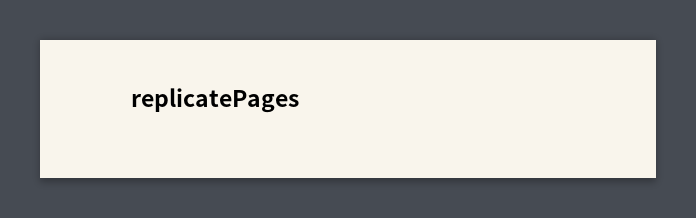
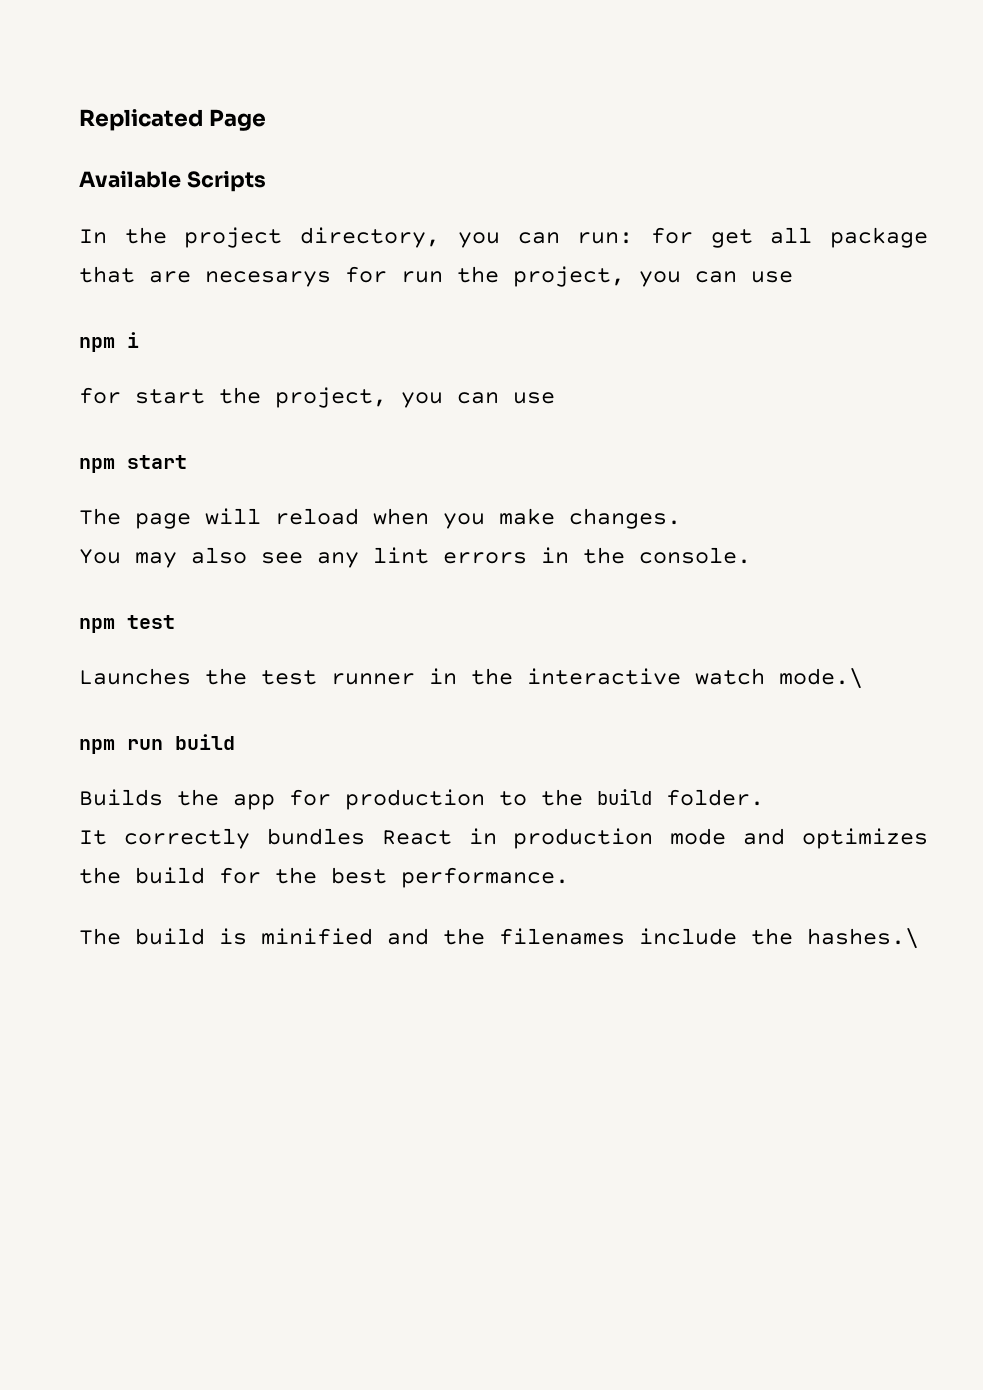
- replicatePages
+ Replicated Page
+ Available Scripts
+ In the project directory, you can run: for get all package that are necesarys for run the project, you can use
+ npm i
+ for start the project, you can use
+ npm start
+ The page will reload when you make changes.
+ You may also see any lint errors in the console.
+ npm test
+ Launches the test runner in the interactive watch mode.\
+ npm run build
+ Builds the app for production to the build folder.
+ It correctly bundles React in production mode and optimizes the build for the best performance.
+ The build is minified and the filenames include the hashes.\

